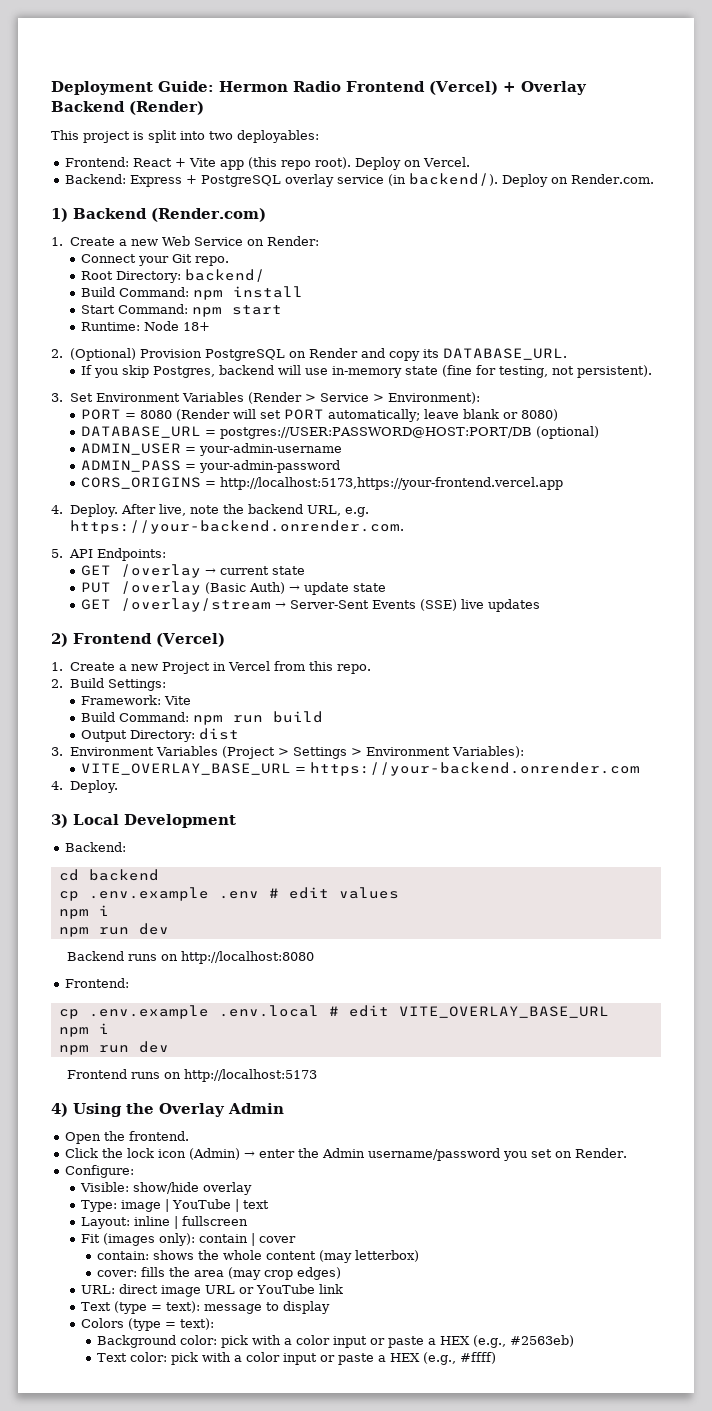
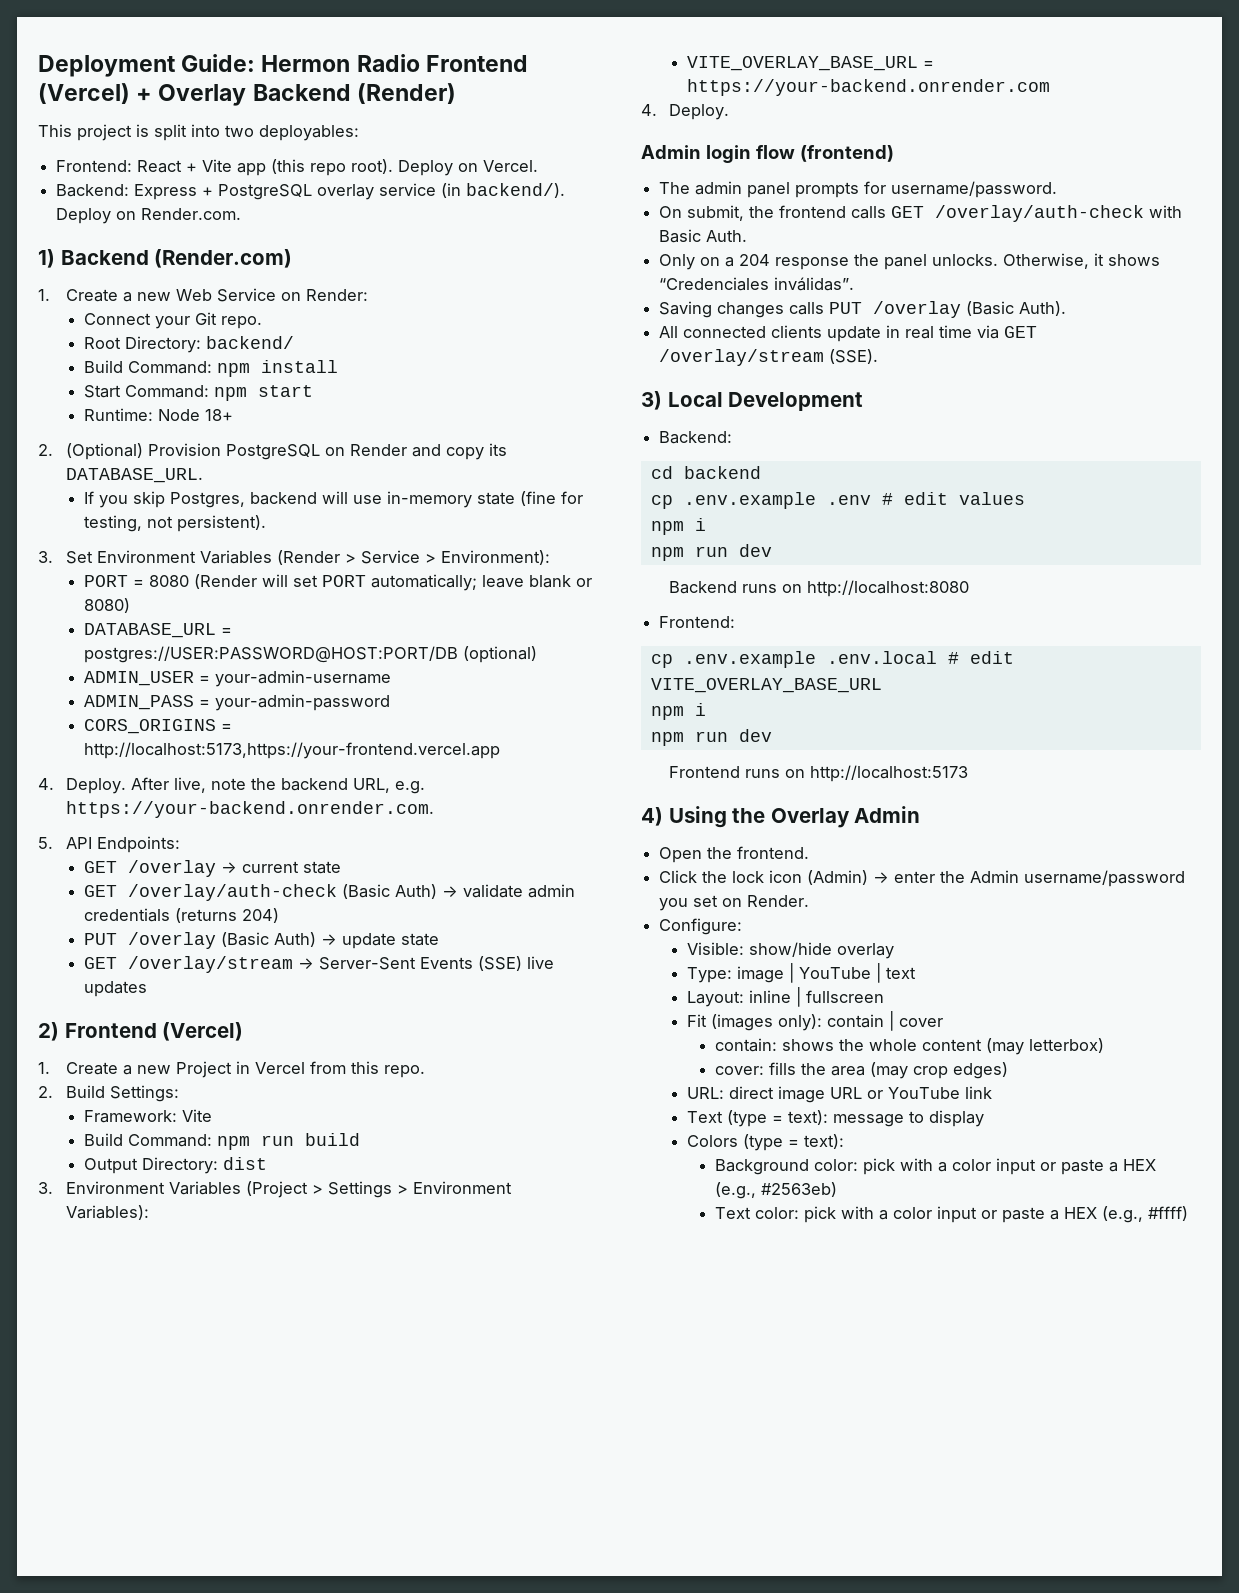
+ GET /overlay/auth-check (Basic Auth) → validate admin credentials (returns 204)
+ Admin login flow (frontend)
+ The admin panel prompts for username/password.
+ On submit, the frontend calls GET /overlay/auth-check with Basic Auth.
+ Only on a 204 response the panel unlocks. Otherwise, it shows “Credenciales inválidas”.
+ Saving changes calls PUT /overlay (Basic Auth).
+ All connected clients update in real time via GET /overlay/stream (SSE).

